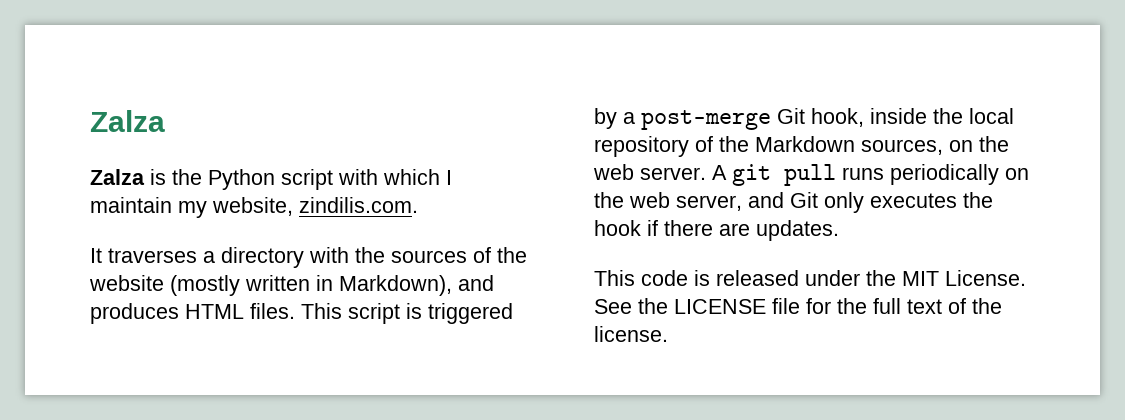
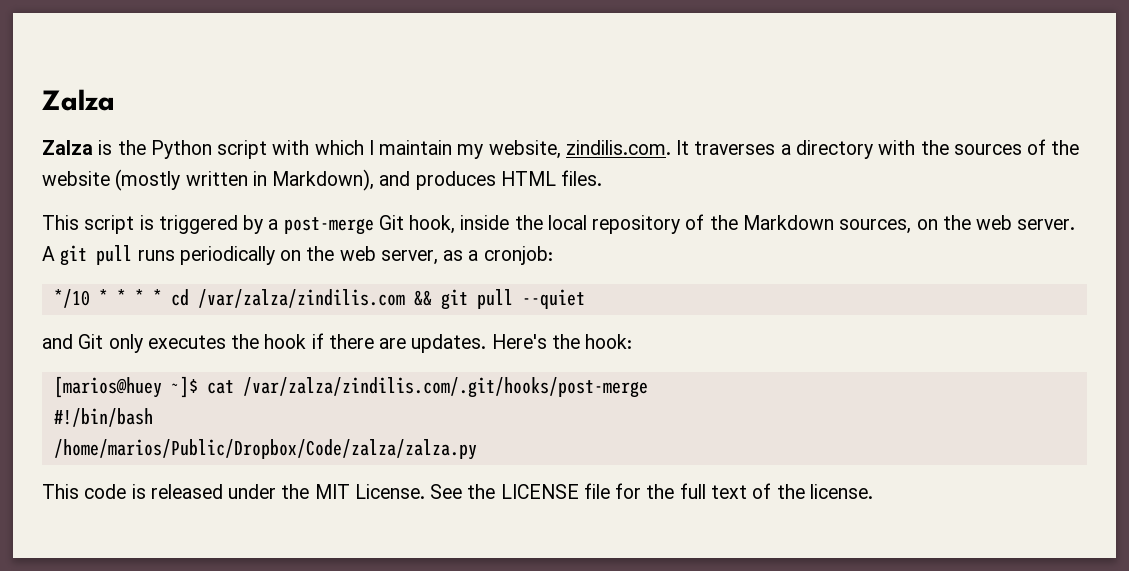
- Zalza is the Python script with which I maintain my website, zindilis.com.
- It traverses a directory with the sources of the website (mostly written in Markdown), and produces HTML files. This script is triggered by a post-merge Git hook, inside the local repository of the Markdown sources, on the web server.
+ Zalza is the Python script with which I maintain my website, zindilis.com. It traverses a directory with the sources of the website (mostly written in Markdown), and produces HTML files.
+ This script is triggered by a post-merge Git hook, inside the local repository of the Markdown sources, on the web server.
- A git pull runs periodically on the web server, and Git only executes the hook if there are updates.
+ A git pull runs periodically on the web server, as a cronjob:
+ */10 * * * * cd /var/zalza/zindilis.com && git pull --quiet
+ and Git only executes the hook if there are updates. Here's the hook:
+ [marios@huey ~]$ cat /var/zalza/zindilis.com/.git/hooks/post-merge
+ #!/bin/bash
+ /home/marios/Public/Dropbox/Code/zalza/zalza.py

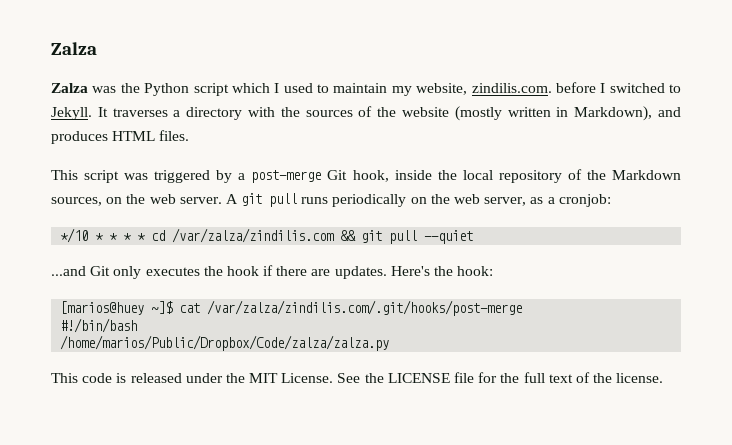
- Zalza is the Python script with which I maintain my website, zindilis.com. It traverses a directory with the sources of the website (mostly written in Markdown), and produces HTML files.
+ Zalza was the Python script which I used to maintain my website, zindilis.com. before I switched to Jekyll. It traverses a directory with the sources of the website (mostly written in Markdown), and produces HTML files.
- This script is triggered by a post-merge Git hook, inside the local repository of the Markdown sources, on the web server.
+ This script was triggered by a post-merge Git hook, inside the local repository of the Markdown sources, on the web server.
- and Git only executes the hook if there are updates.
+ ...and Git only executes the hook if there are updates.

